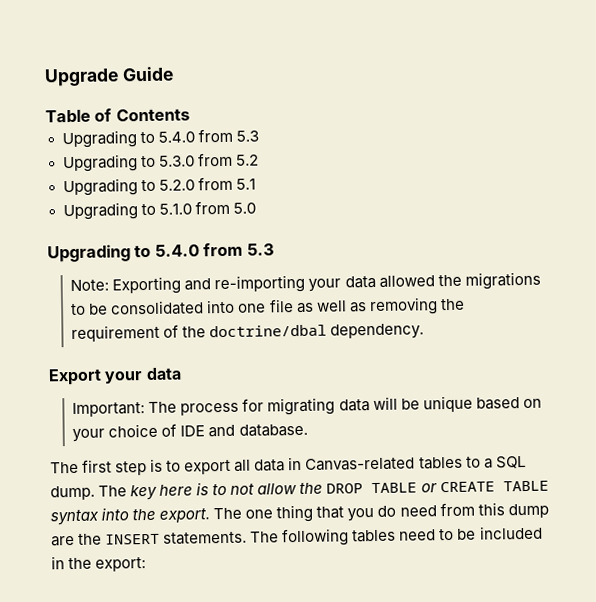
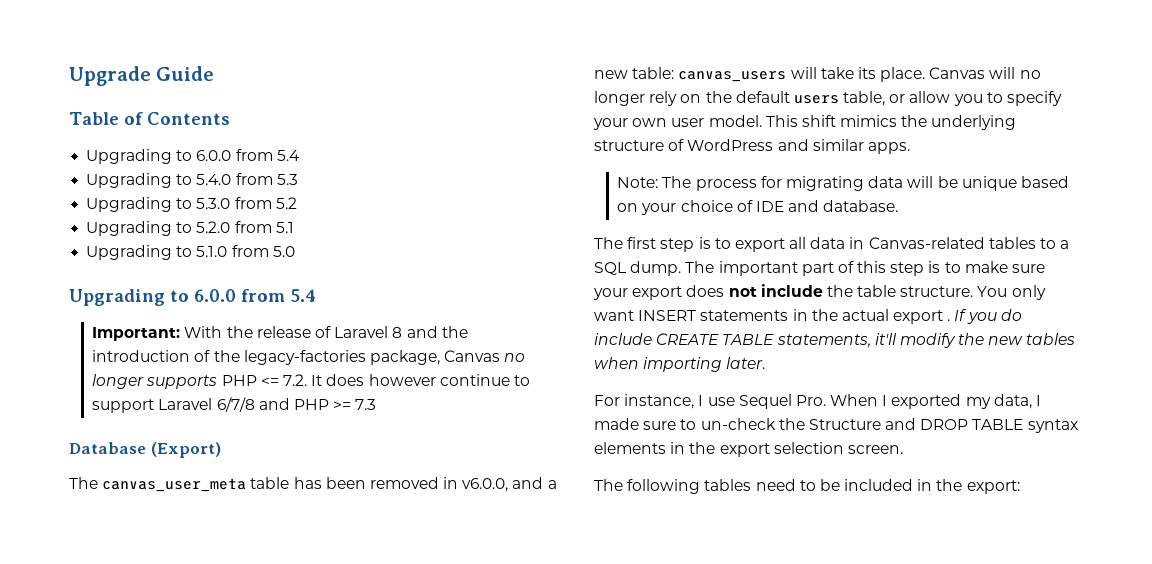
  Table of Contents
+ Upgrading to 6.0.0 from 5.4
  Upgrading to 5.1.0 from 5.0
- Upgrading to 5.4.0 from 5.3
- Note: Exporting and re-importing your data allowed the migrations to be consolidated into one file as well as removing the requirement of the doctrine/dbal dependency.
- Export your data
- Important: The process for migrating data will be unique based on your choice of IDE and database.
+ Upgrading to 6.0.0 from 5.4
+ Important: With the release of Laravel 8 and the introduction of the legacy-factories package, Canvas no longer supports PHP <= 7.2. It does however continue to support Laravel 6/7/8 and PHP >= 7.3
+ Database (Export)
+ The canvas_user_meta table has been removed in v6.0.0, and a new table: canvas_users will take its place. Canvas will no longer rely on the default users table, or allow you to specify your own user model. This shift mimics the underlying structure of WordPress and similar apps.
+ Note: The process for migrating data will be unique based on your choice of IDE and database.
- The key here is to not allow the DROP TABLE or CREATE TABLE syntax into the export. The one thing that you do need from this dump are the INSERT statements. The following tables need to be included in the export:
+ The important part of this step is to make sure your export does not include the table structure. You only want INSERT statements in the actual export . If you do include CREATE TABLE statements, it'll modify the new tables when importing later.
+ For instance, I use Sequel Pro. When I exported my data, I made sure to un-check the Structure and DROP TABLE syntax elements in the export selection screen.
+ The following tables need to be included in the export:

